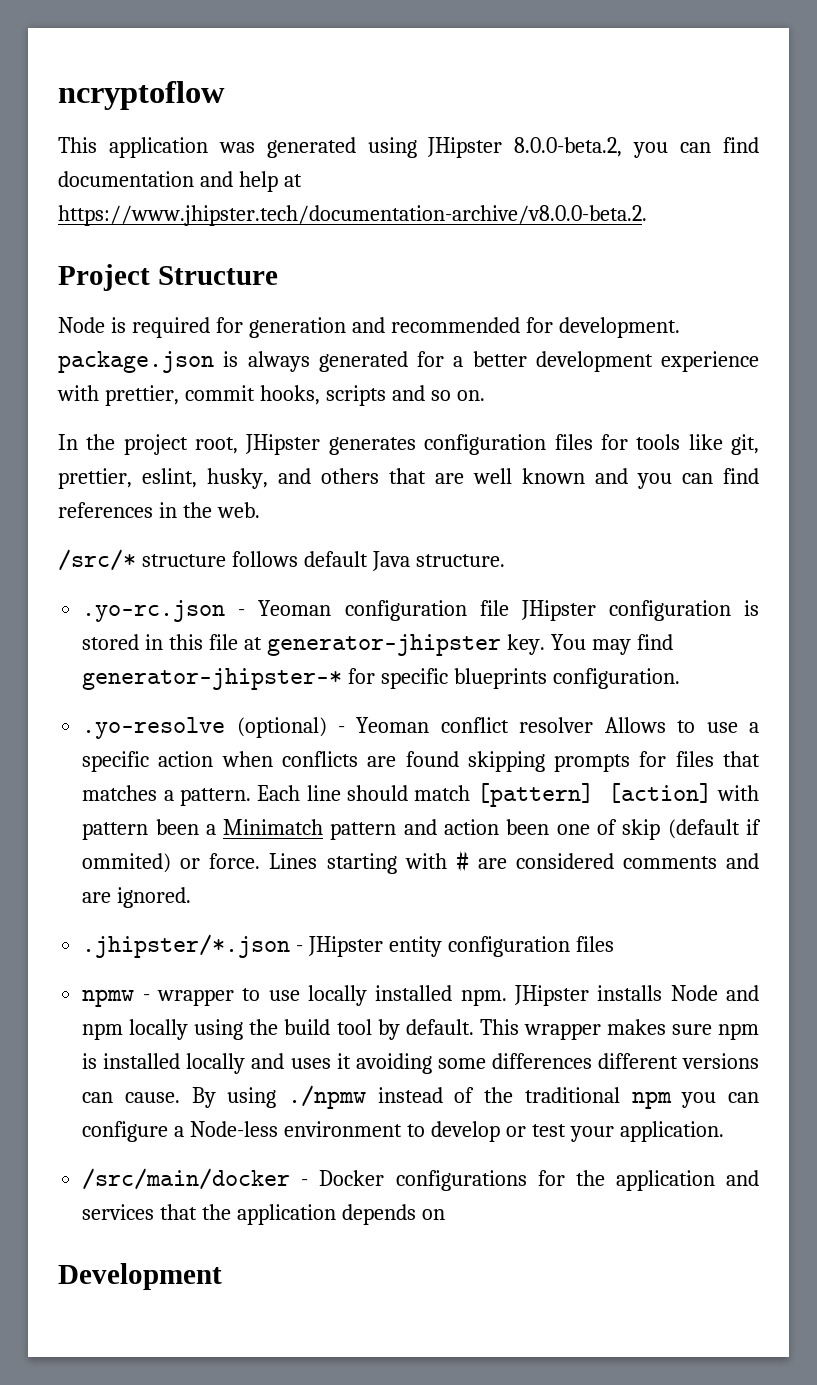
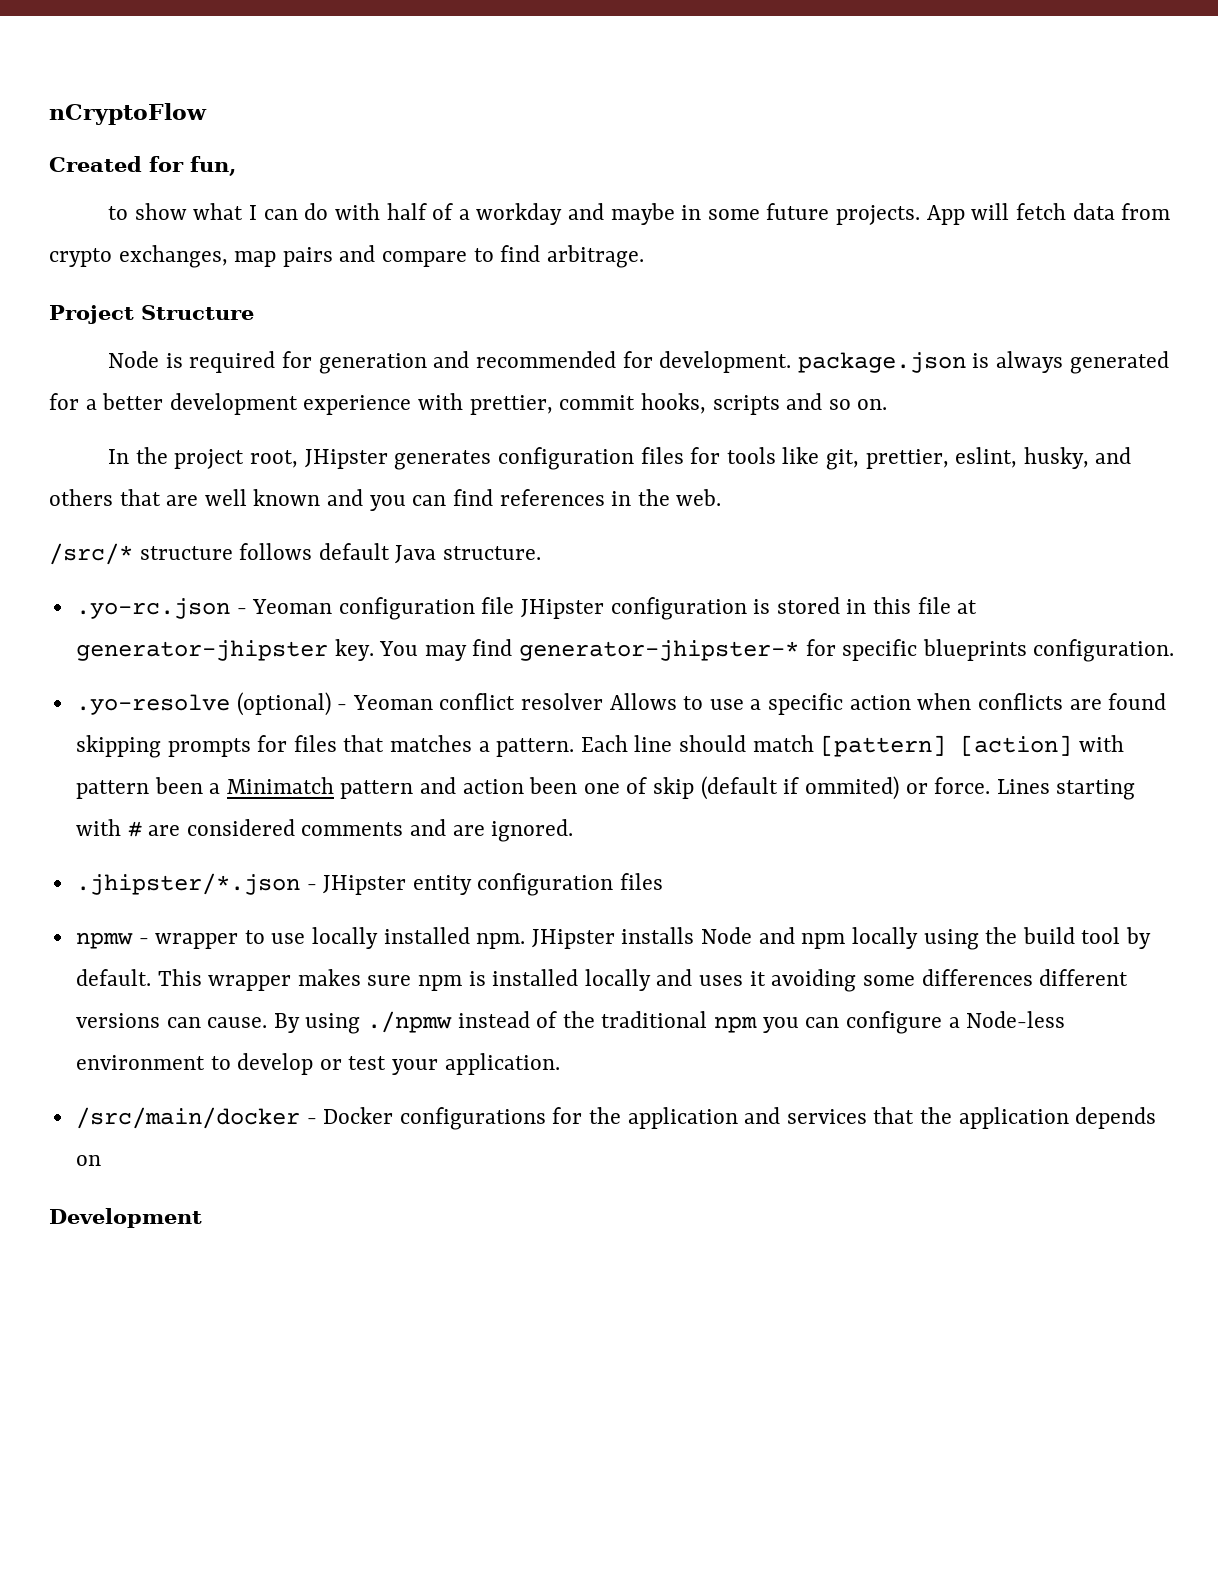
- ncryptoflow
- This application was generated using JHipster 8.0.0-beta.2, you can find documentation and help at https://www.jhipster.tech/documentation-archive/v8.0.0-beta.2.
+ nCryptoFlow
+ Created for fun,
+ to show what I can do with half of a workday and maybe in some future projects. App will fetch data from crypto exchanges, map pairs and compare to find arbitrage.

